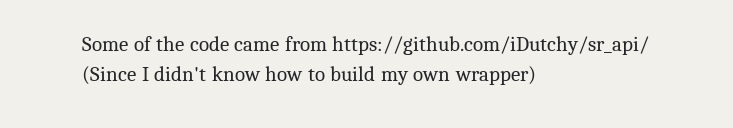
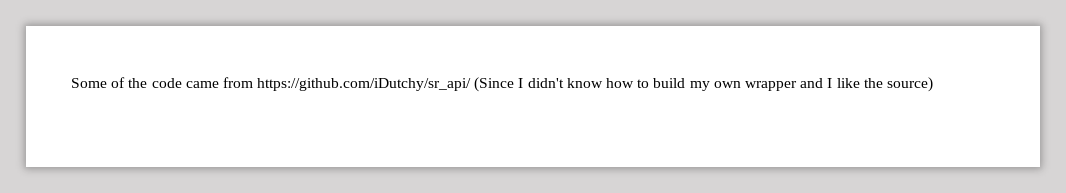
- Some of the code came from https://github.com/iDutchy/sr_api/ (Since I didn't know how to build my own wrapper)
+ Some of the code came from https://github.com/iDutchy/sr_api/ (Since I didn't know how to build my own wrapper and I like the source)

